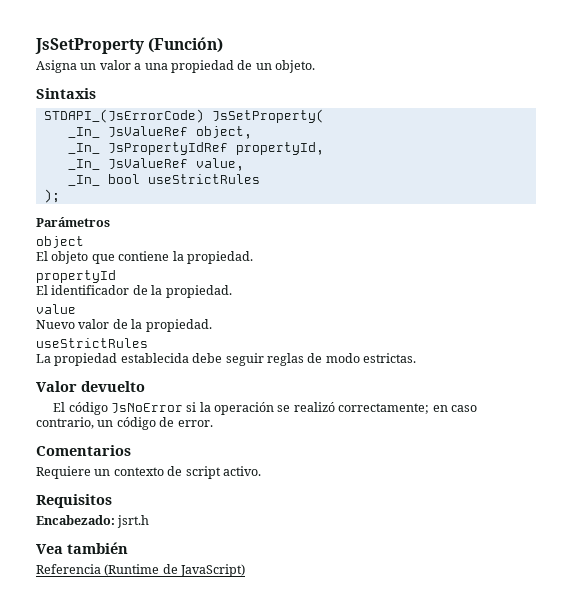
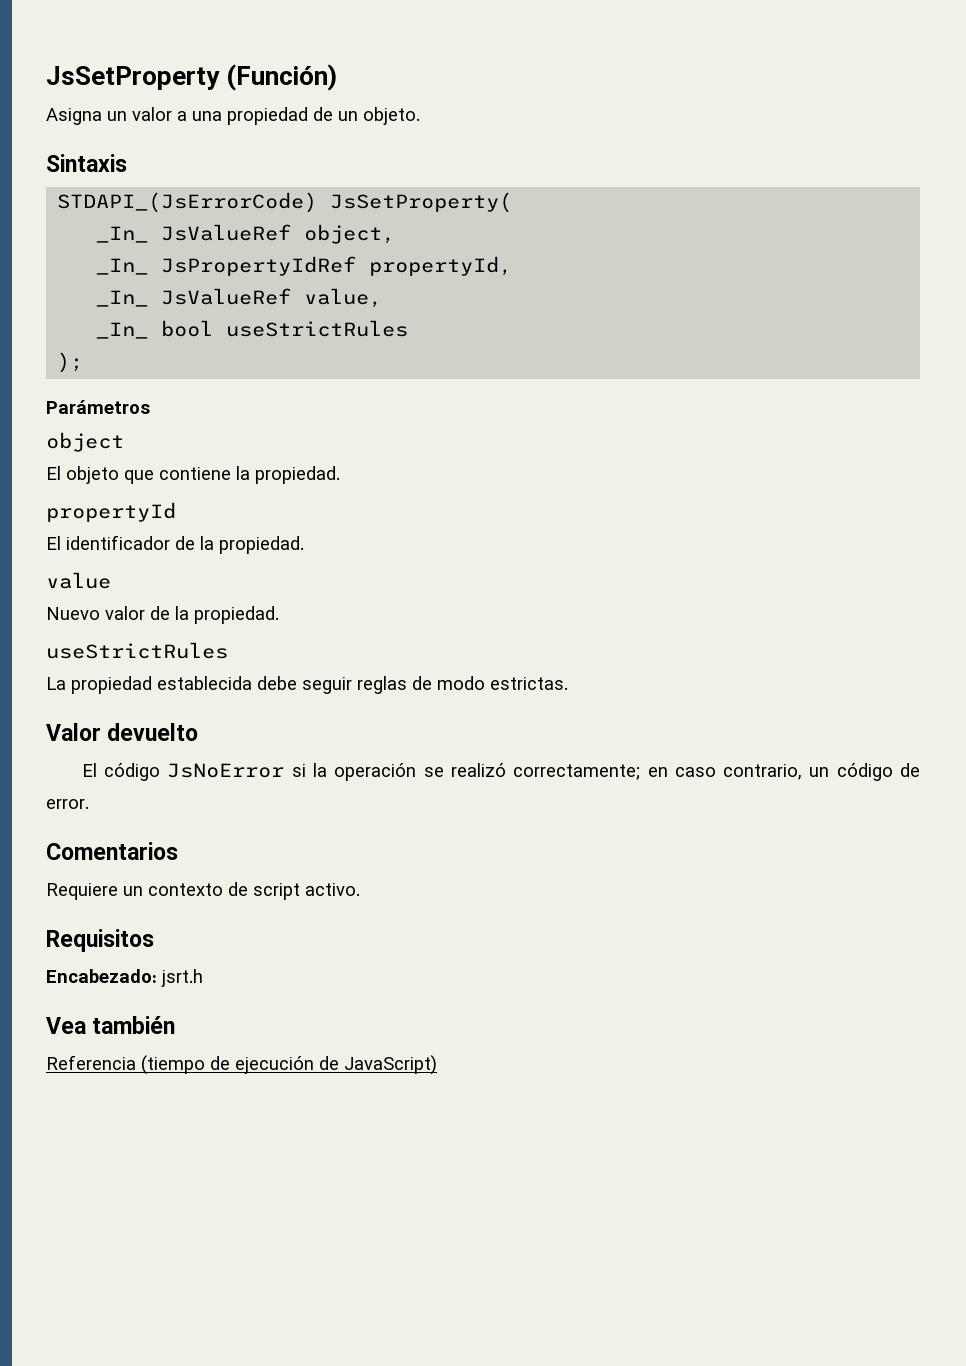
- Referencia (Runtime de JavaScript)
+ Referencia (tiempo de ejecución de JavaScript)

